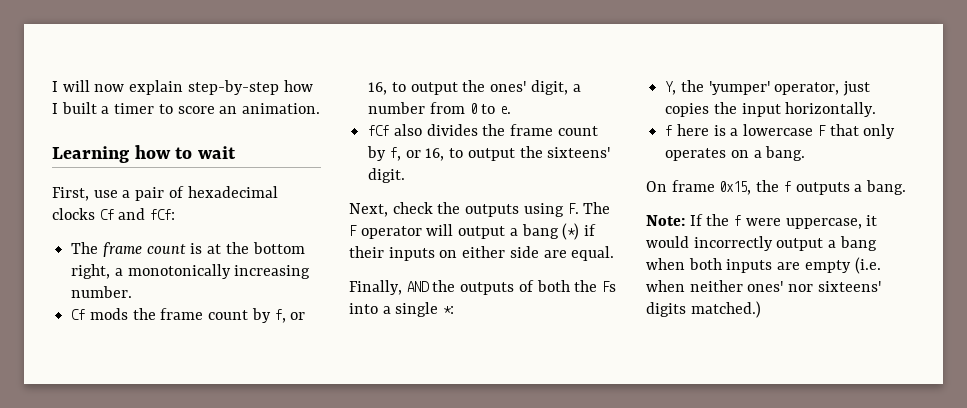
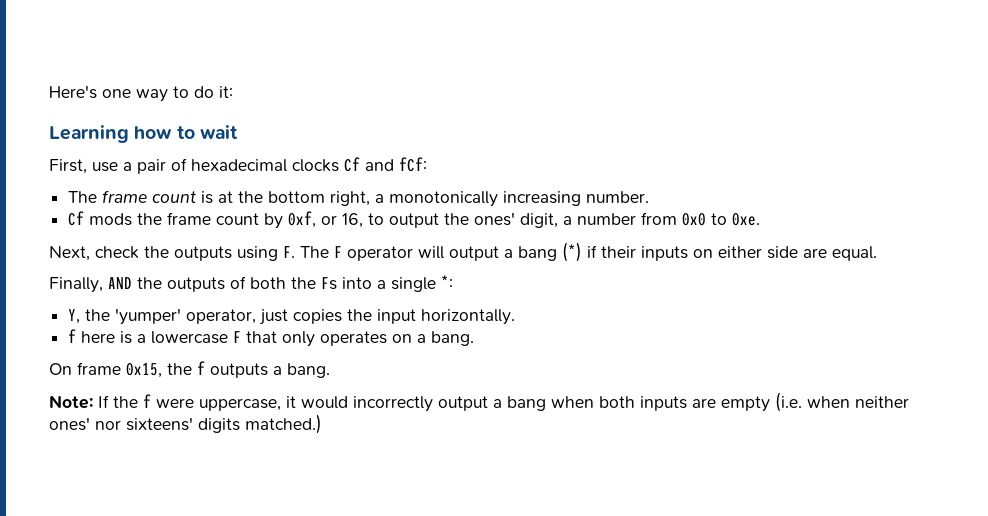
- I will now explain step-by-step how I built a timer to score an animation.
+ Here's one way to do it:
- Cf mods the frame count by f, or 16, to output the ones' digit, a number from 0 to e.
- fCf also divides the frame count by f, or 16, to output the sixteens' digit.
+ Cf mods the frame count by 0xf, or 16, to output the ones' digit, a number from 0x0 to 0xe.

